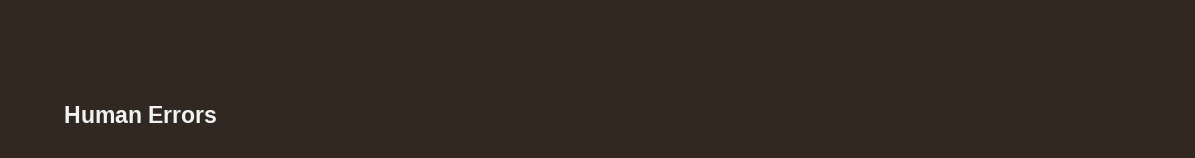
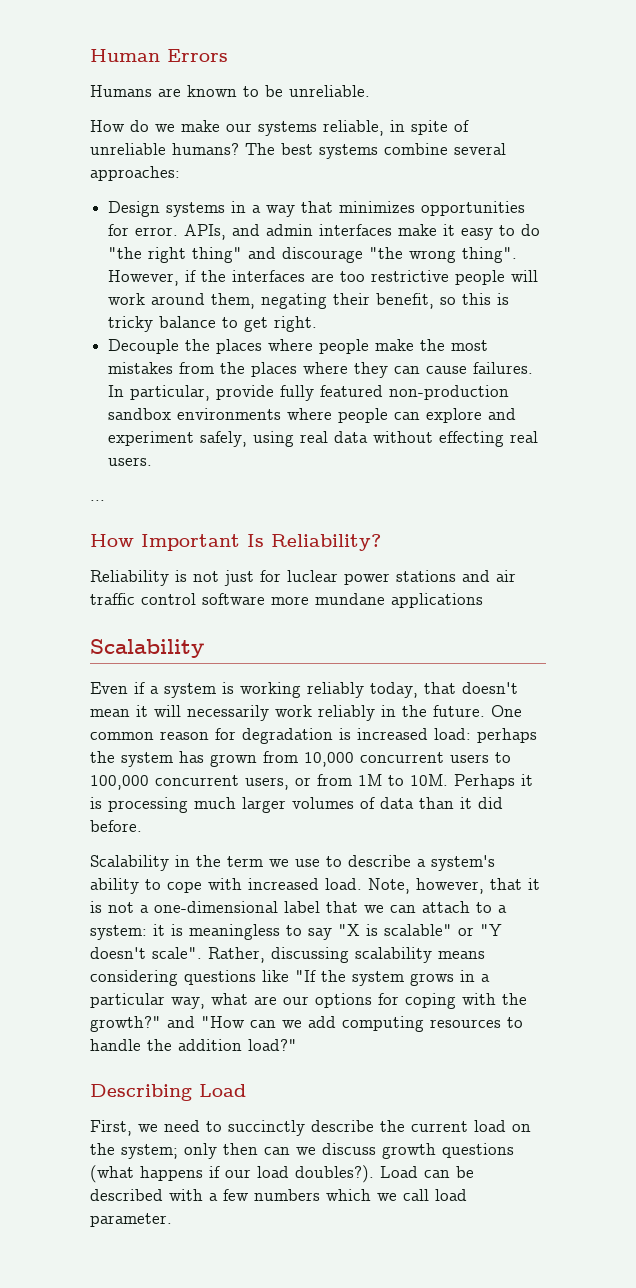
+ Humans are known to be unreliable.
+ How do we make our systems reliable, in spite of unreliable humans? The best systems combine several approaches:
+ Design systems in a way that minimizes opportunities for error. APIs, and admin interfaces make it easy to do "the right thing" and discourage "the wrong thing". However, if the interfaces are too restrictive people will work around them, negating their benefit, so this is tricky balance to get right.
+ Decouple the places where people make the most mistakes from the places where they can cause failures. In particular, provide fully featured non-production sandbox environments where people can explore and experiment safely, using real data without effecting real users.
+ ...
+ How Important Is Reliability?
+ Reliability is not just for luclear power stations and air traffic control software more mundane applications
+ Scalability
+ Even if a system is working reliably today, that doesn't mean it will necessarily work reliably in the future. One common reason for degradation is increased load: perhaps the system has grown from 10,000 concurrent users to 100,000 concurrent users, or from 1M to 10M. Perhaps it is processing much larger volumes of data than it did before.
+ Scalability in the term we use to describe a system's ability to cope with increased load. Note, however, that it is not a one-dimensional label that we can attach to a system: it is meaningless to say "X is scalable" or "Y doesn't scale". Rather, discussing scalability means considering questions like "If the system grows in a particular way, what are our options for coping with the growth?" and "How can we add computing resources to handle the addition load?"
+ Describing Load
+ First, we need to succinctly describe the current load on the system; only then can we discuss growth questions (what happens if our load doubles?). Load can be described with a few numbers which we call load parameter.

